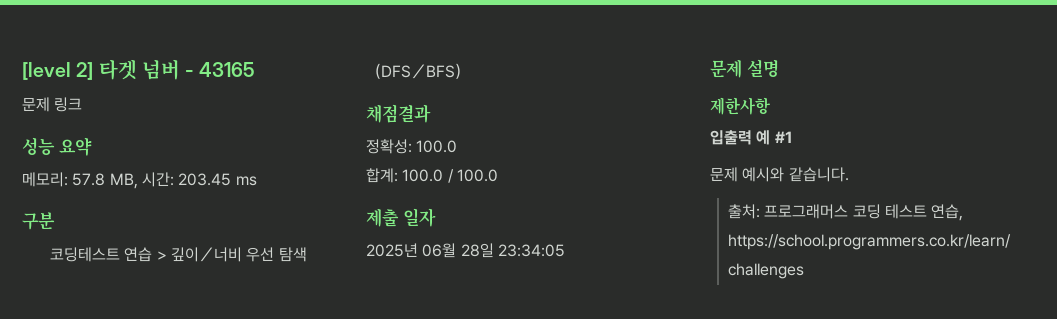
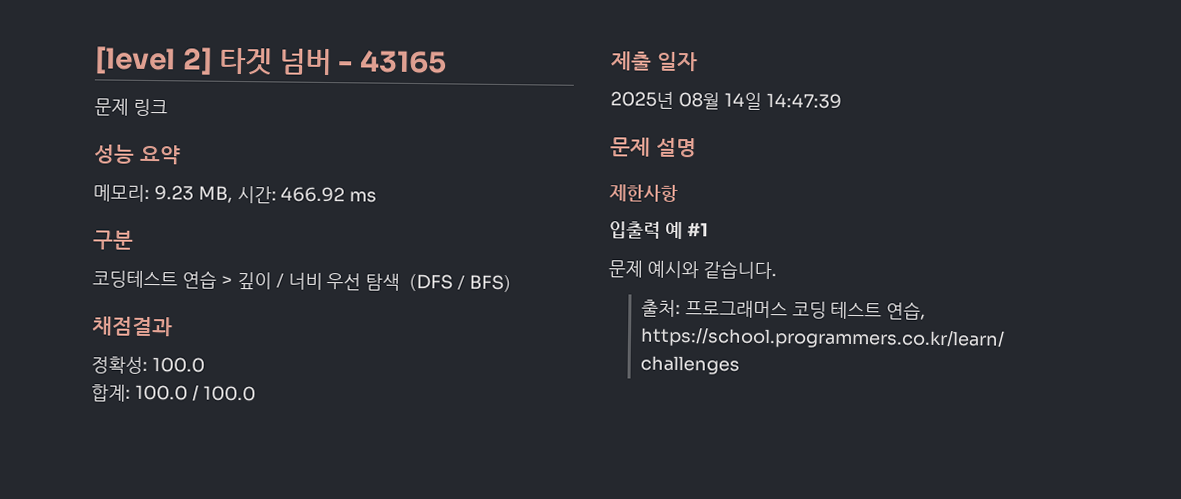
- 메모리: 57.8 MB, 시간: 203.45 ms
+ 메모리: 9.23 MB, 시간: 466.92 ms
- 2025년 06월 28일 23:34:05
+ 2025년 08월 14일 14:47:39

